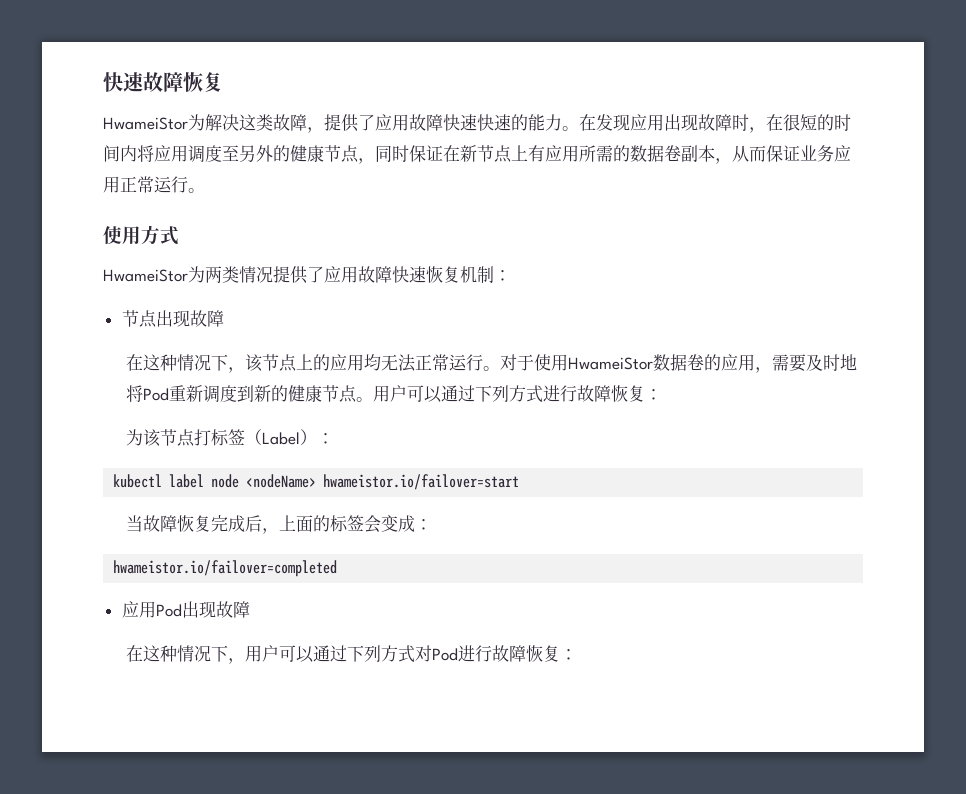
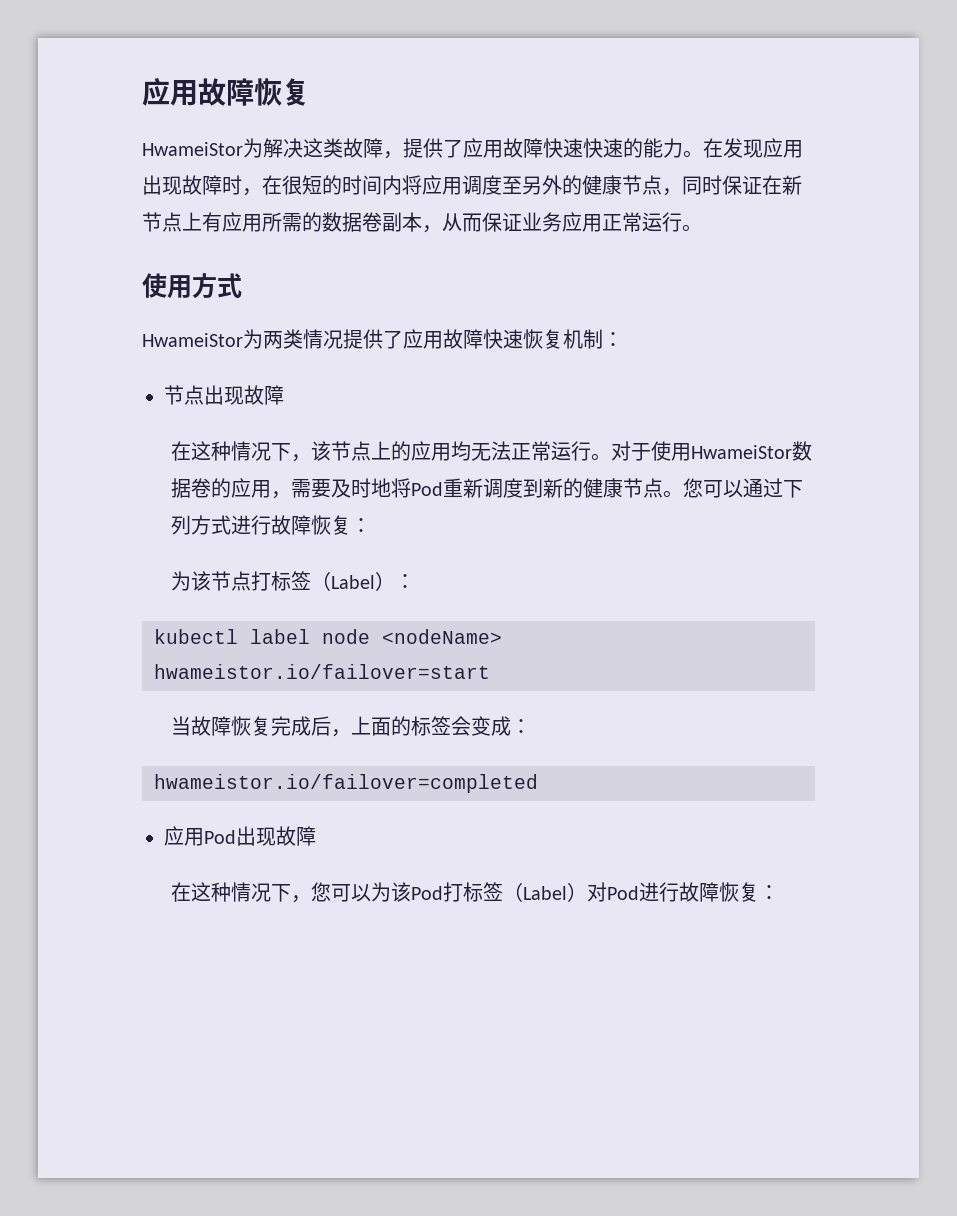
- 快速故障恢复
+ 应用故障恢复
- 用户可以通过下列方式进行故障恢复：
+ 您可以通过下列方式进行故障恢复：
- 在这种情况下，用户可以通过下列方式对Pod进行故障恢复：
+ 在这种情况下，您可以为该Pod打标签（Label）对Pod进行故障恢复：

